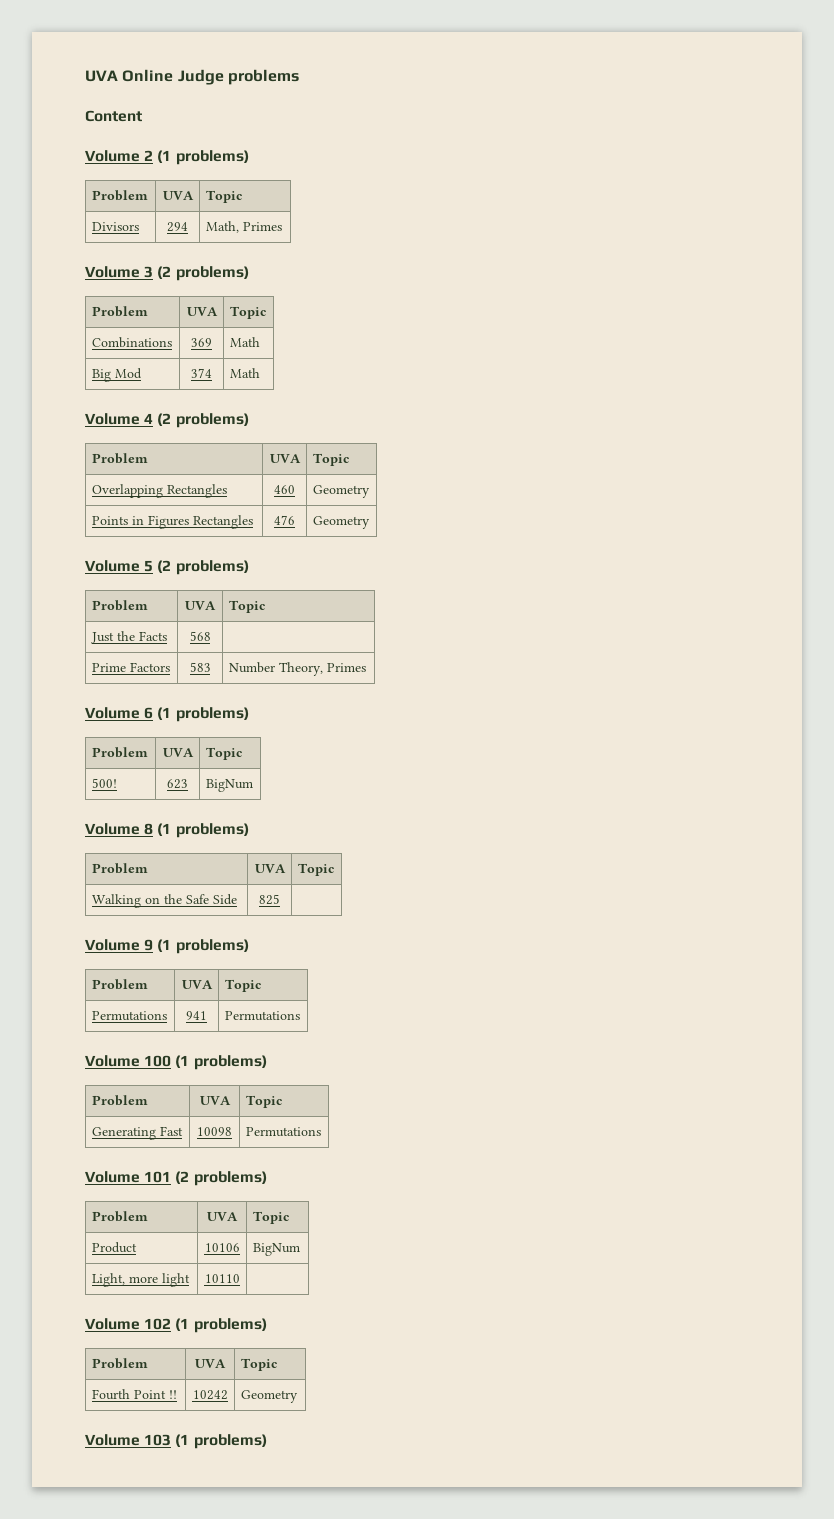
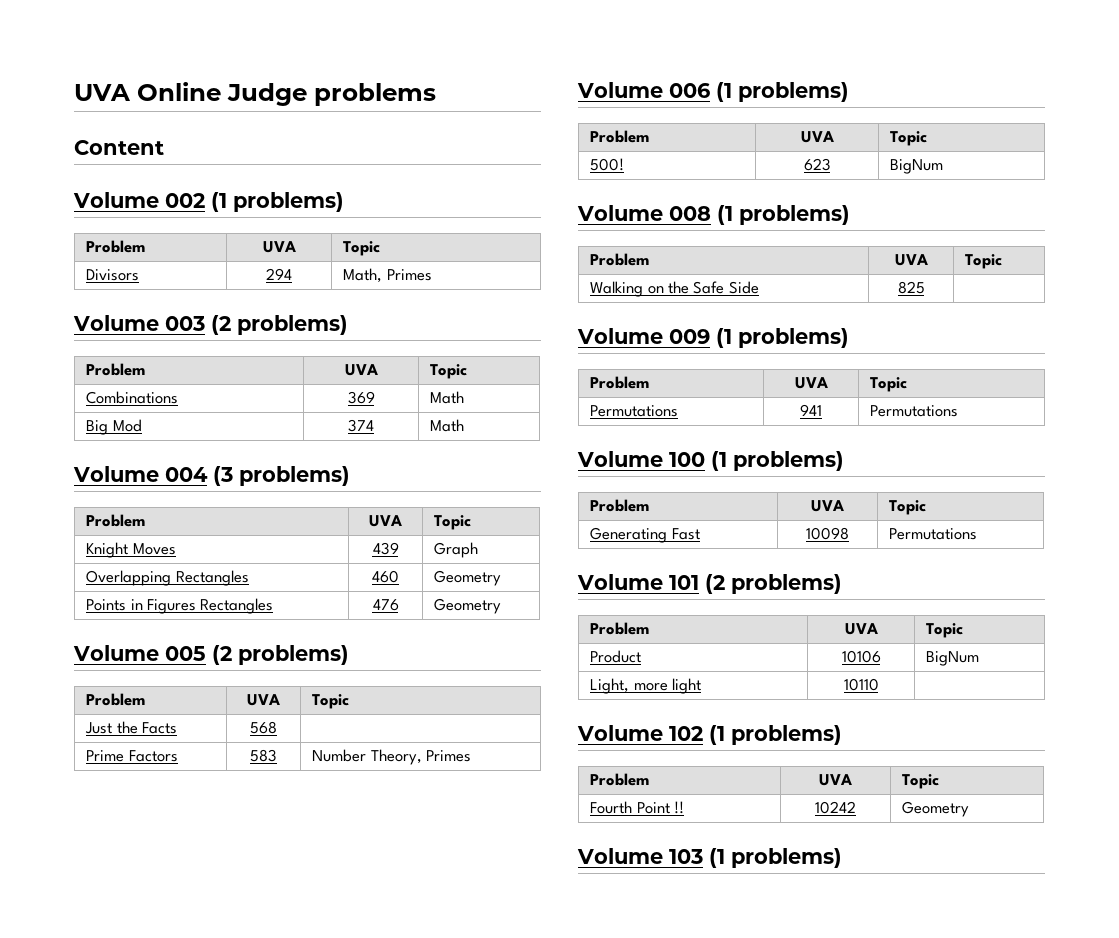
- Volume 2 (1 problems)
+ Volume 002 (1 problems)
- Volume 3 (2 problems)
+ Volume 003 (2 problems)
- Volume 4 (2 problems)
+ Volume 004 (3 problems)
  Problem | UVA | Topic
+ Knight Moves | 439 | Graph
- Volume 5 (2 problems)
+ Volume 005 (2 problems)
- Volume 6 (1 problems)
+ Volume 006 (1 problems)
- Volume 8 (1 problems)
+ Volume 008 (1 problems)
- Volume 9 (1 problems)
+ Volume 009 (1 problems)

